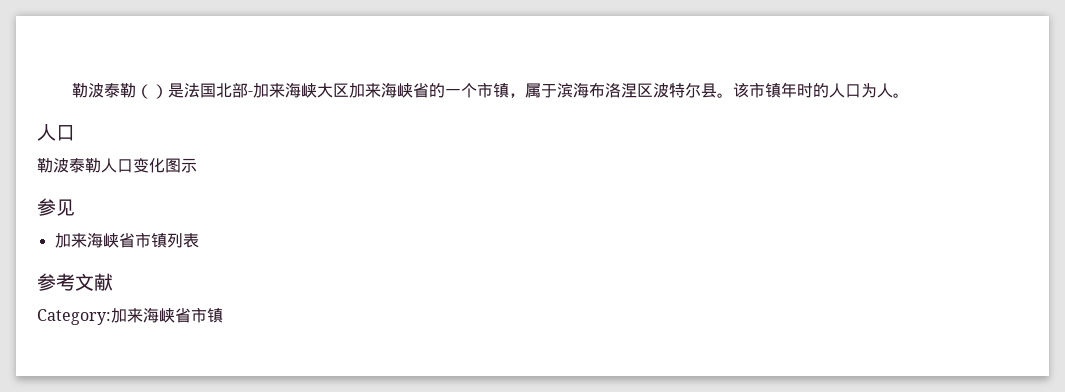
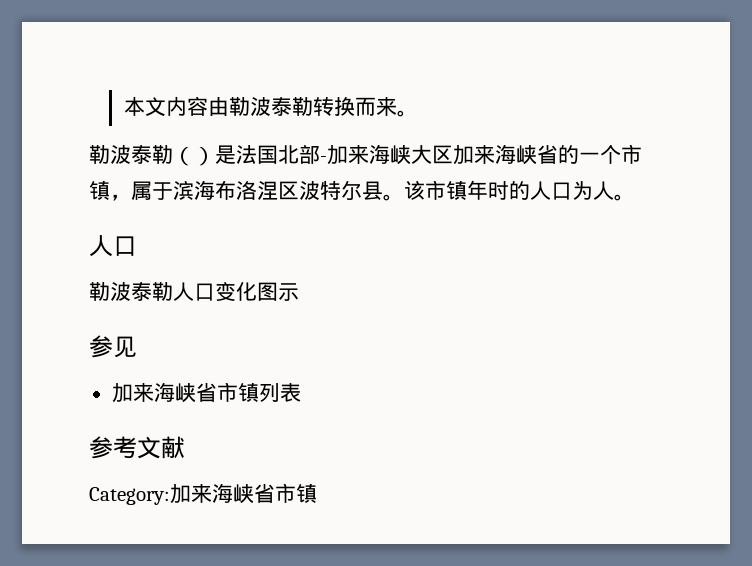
+ 本文内容由勒波泰勒转换而来。

